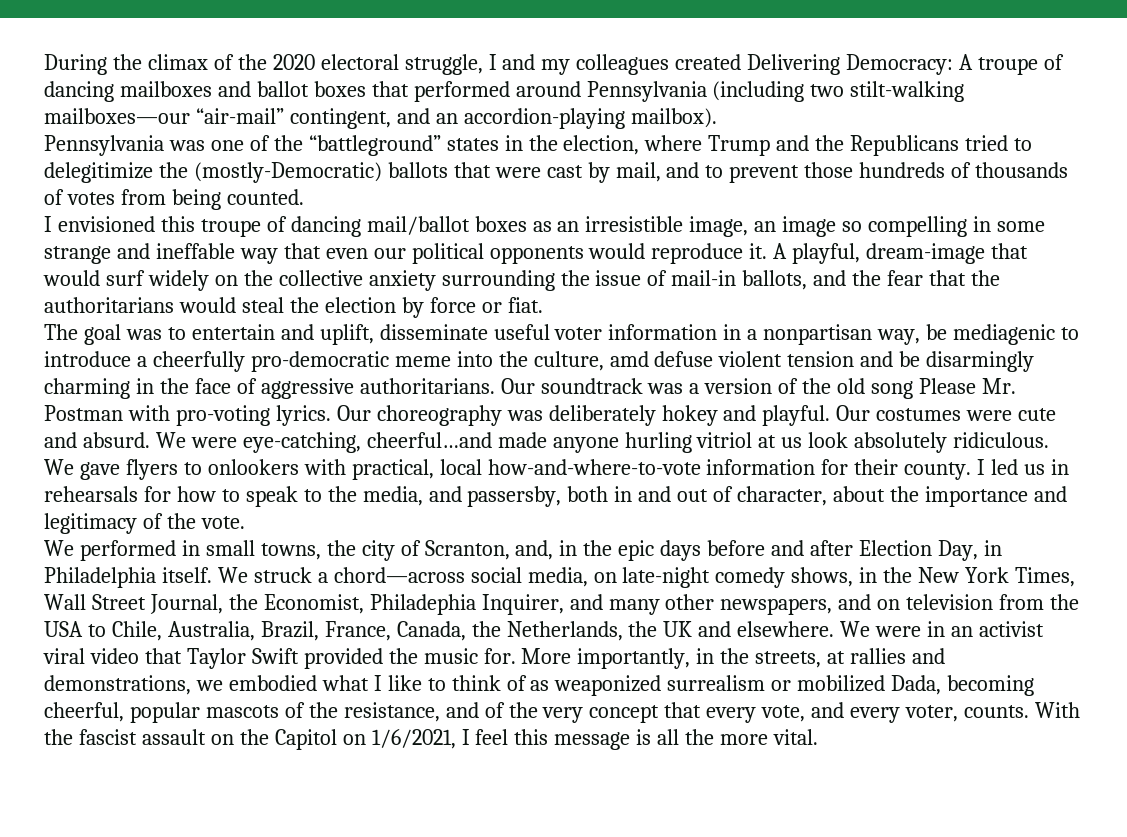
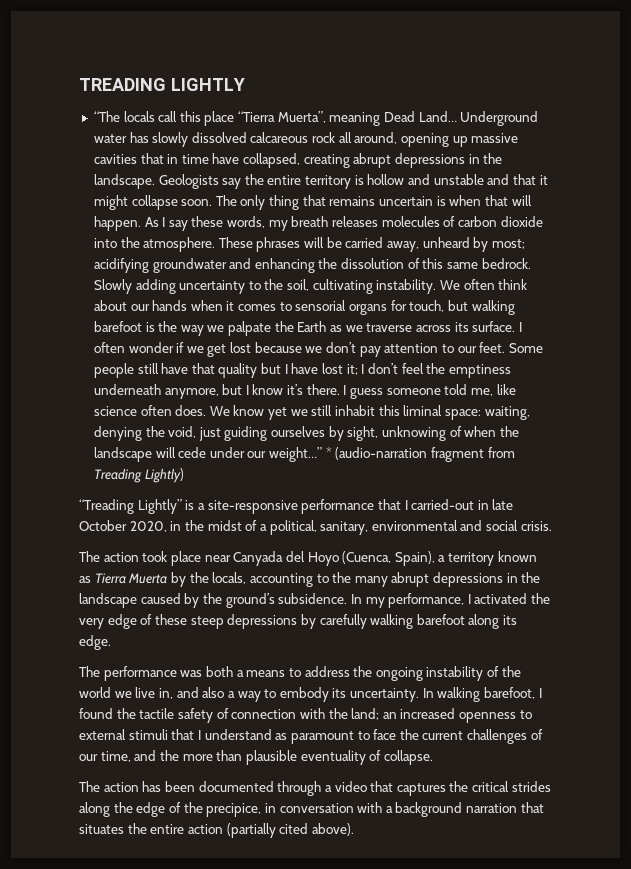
- During the climax of the 2020 electoral struggle, I and my colleagues created Delivering Democracy: A troupe of dancing mailboxes and ballot boxes that performed around Pennsylvania (including two stilt-walking mailboxes—our “air-mail” contingent, and an accordion-playing mailbox).
- Pennsylvania was one of the “battleground” states in the election, where Trump and the Republicans tried to delegitimize the (mostly-Democratic) ballots that were cast by mail, and to prevent those hundreds of thousands of votes from being counted.
- I envisioned this troupe of dancing mail/ballot boxes as an irresistible image, an image so compelling in some strange and ineffable way that even our political opponents would reproduce it. A playful, dream-image that would surf widely on the collective anxiety surrounding the issue of mail-in ballots, and the fear that the authoritarians would steal the election by force or fiat.
- The goal was to entertain and uplift, disseminate useful voter information in a nonpartisan way, be mediagenic to introduce a cheerfully pro-democratic meme into the culture, amd defuse violent tension and be disarmingly charming in the face of aggressive authoritarians. Our soundtrack was a version of the old song Please Mr. Postman with pro-voting lyrics. Our choreography was deliberately hokey and playful. Our costumes were cute and absurd. We were eye-catching, cheerful…and made anyone hurling vitriol at us look absolutely ridiculous. We gave flyers to onlookers with practical, local how-and-where-to-vote information for their county. I led us in rehearsals for how to speak to the media, and passersby, both in and out of character, about the importance and legitimacy of the vote.
- We performed in small towns, the city of Scranton, and, in the epic days before and after Election Day, in Philadelphia itself. We struck a chord—across social media, on late-night comedy shows, in the New York Times, Wall Street Journal, the Economist, Philadephia Inquirer, and many other newspapers, and on television from the USA to Chile, Australia, Brazil, France, Canada, the Netherlands, the UK and elsewhere. We were in an activist viral video that Taylor Swift provided the music for. More importantly, in the streets, at rallies and demonstrations, we embodied what I like to think of as weaponized surrealism or mobilized Dada, becoming cheerful, popular mascots of the resistance, and of the very concept that every vote, and every voter, counts. With the fascist assault on the Capitol on 1/6/2021, I feel this message is all the more vital.
+ TREADING LIGHTLY
+ “The locals call this place “Tierra Muerta”, meaning Dead Land… Underground water has slowly dissolved calcareous rock all around, opening up massive cavities that in time have collapsed, creating abrupt depressions in the landscape. Geologists say the entire territory is hollow and unstable and that it might collapse soon. The only thing that remains uncertain is when that will happen. As I say these words, my breath releases molecules of carbon dioxide into the atmosphere. These phrases will be carried away, unheard by most; acidifying groundwater and enhancing the dissolution of this same bedrock. Slowly adding uncertainty to the soil, cultivating instability. We often think about our hands when it comes to sensorial organs for touch, but walking barefoot is the way we palpate the Earth as we traverse across its surface. I often wonder if we get lost because we don’t pay attention to our feet. Some people still have that quality but I have lost it; I don’t feel the emptiness underneath anymore, but I know it’s there. I guess someone told me, like science often does. We know yet we still inhabit this liminal space: waiting, denying the void, just guiding ourselves by sight, unknowing of when the landscape will cede under our weight…” * (audio-narration fragment from Treading Lightly)
+ “Treading Lightly” is a site-responsive performance that I carried-out in late October 2020, in the midst of a political, sanitary, environmental and social crisis.
+ The action took place near Canyada del Hoyo (Cuenca, Spain), a territory known as Tierra Muerta by the locals, accounting to the many abrupt depressions in the landscape caused by the ground’s subsidence. In my performance, I activated the very edge of these steep depressions by carefully walking barefoot along its edge.
+ The performance was both a means to address the ongoing instability of the world we live in, and also a way to embody its uncertainty. In walking barefoot, I found the tactile safety of connection with the land; an increased openness to external stimuli that I understand as paramount to face the current challenges of our time, and the more than plausible eventuality of collapse.
+ The action has been documented through a video that captures the critical strides along the edge of the precipice, in conversation with a background narration that situates the entire action (partially cited above).

